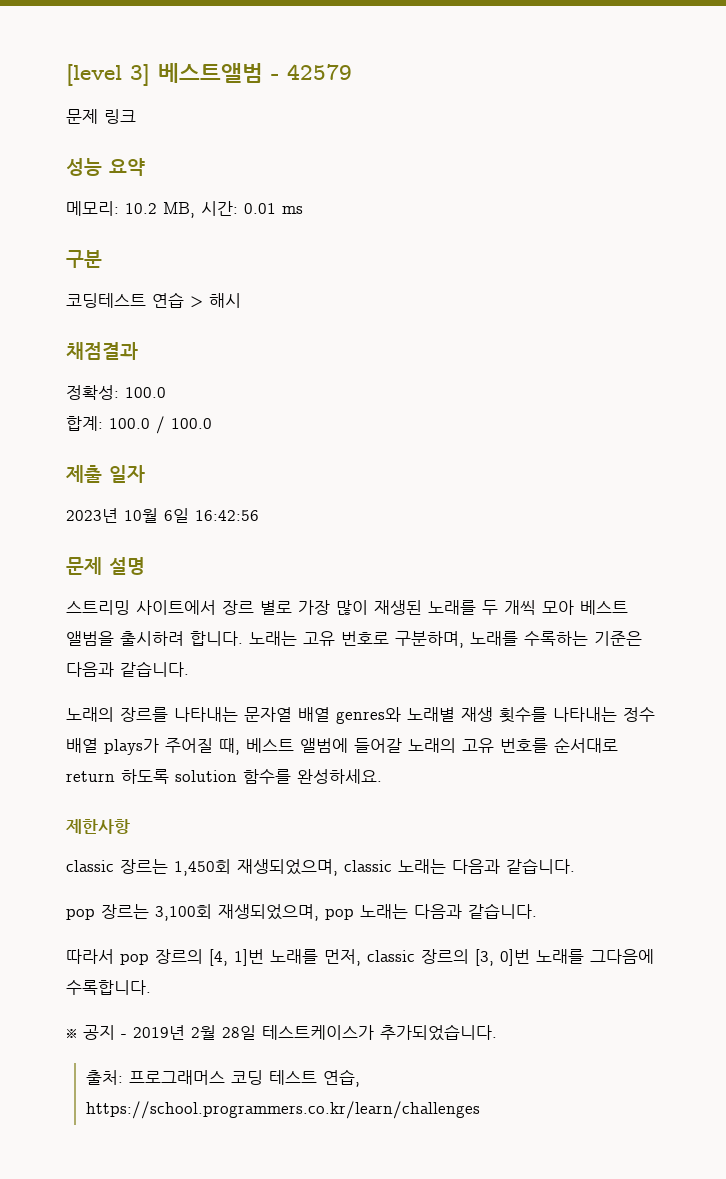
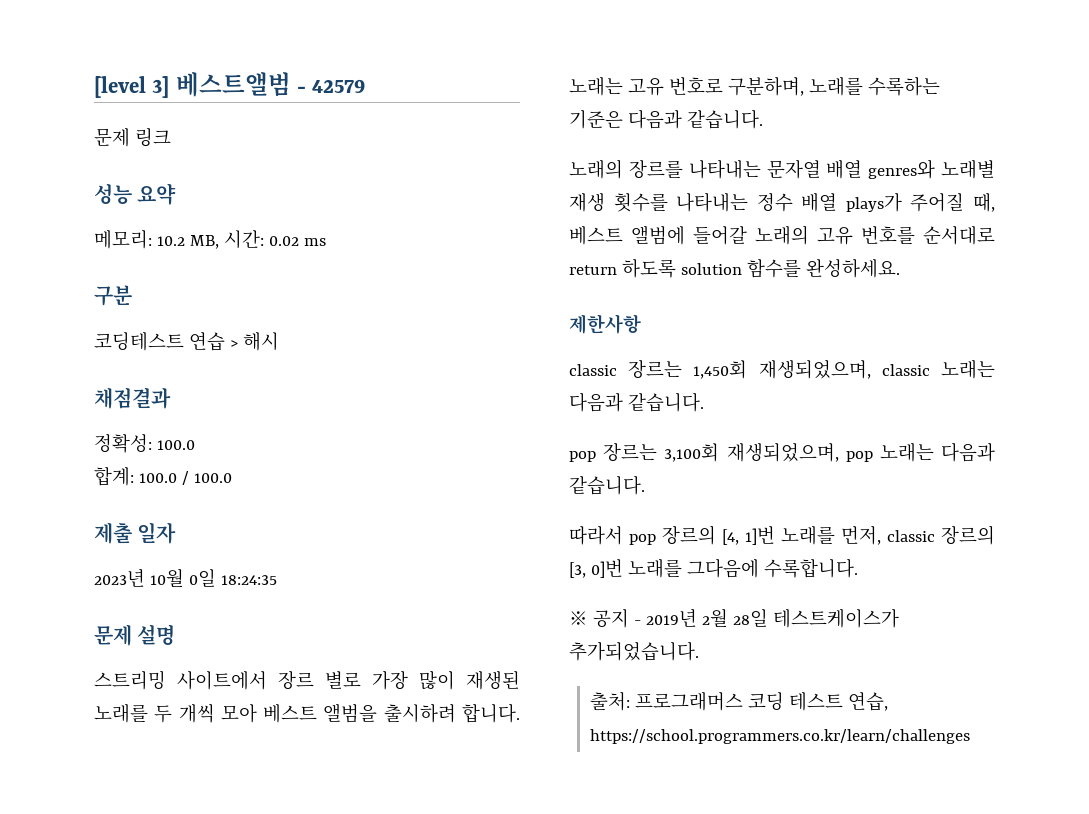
- 메모리: 10.2 MB, 시간: 0.01 ms
+ 메모리: 10.2 MB, 시간: 0.02 ms
- 2023년 10월 6일 16:42:56
+ 2023년 10월 0일 18:24:35

